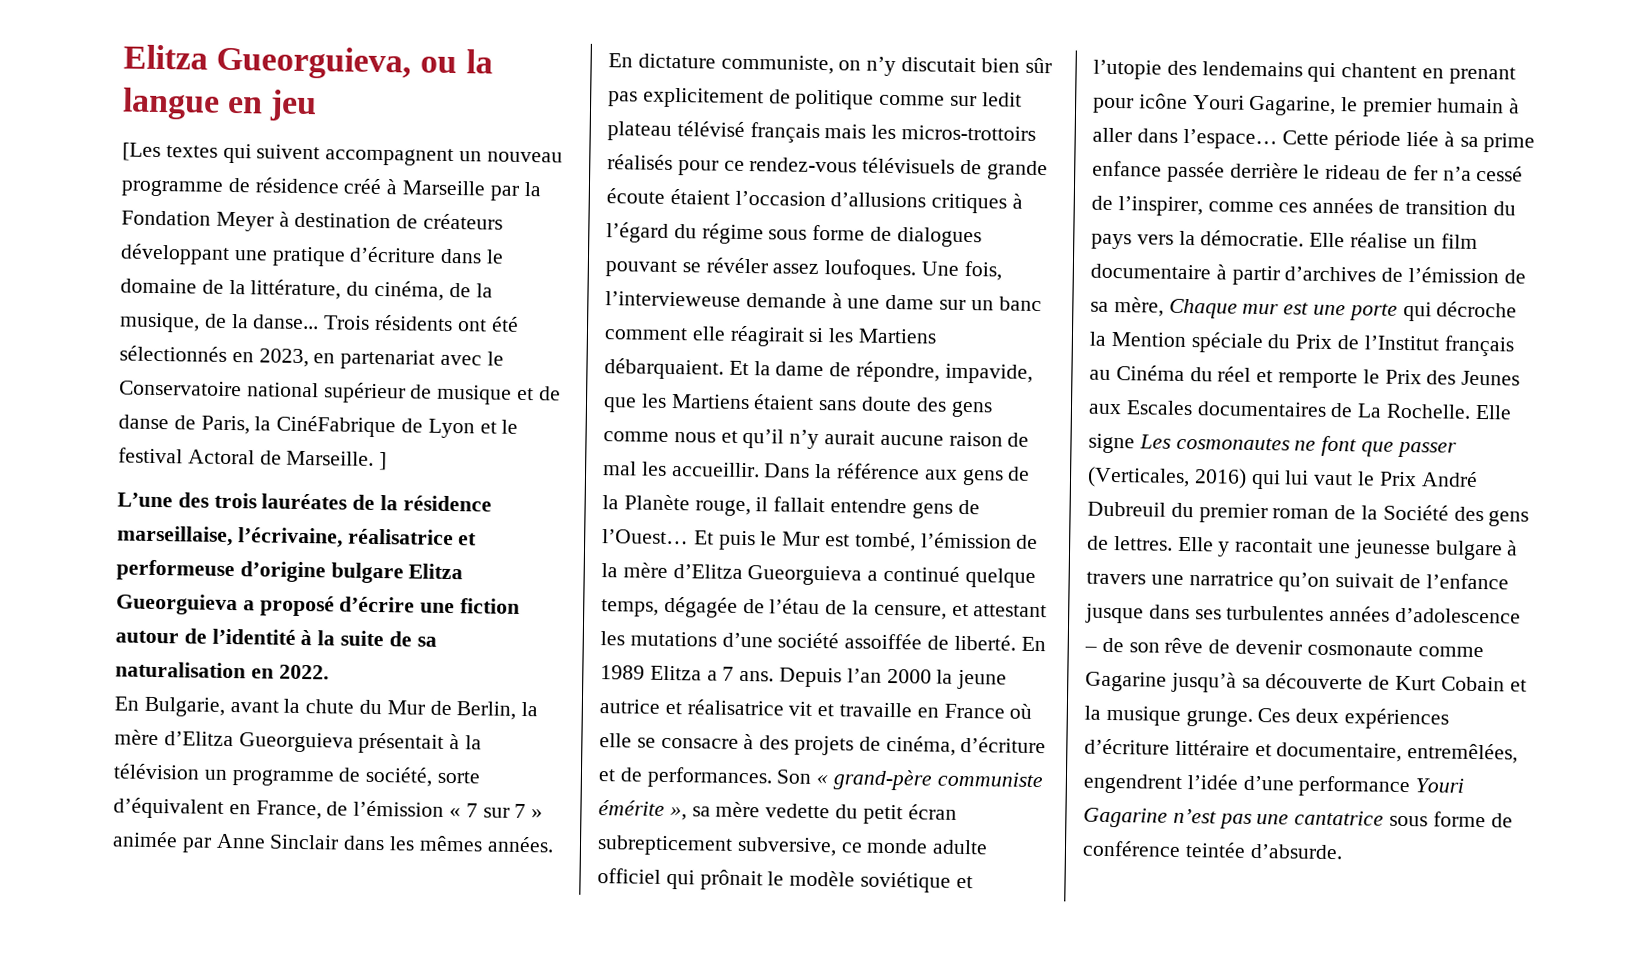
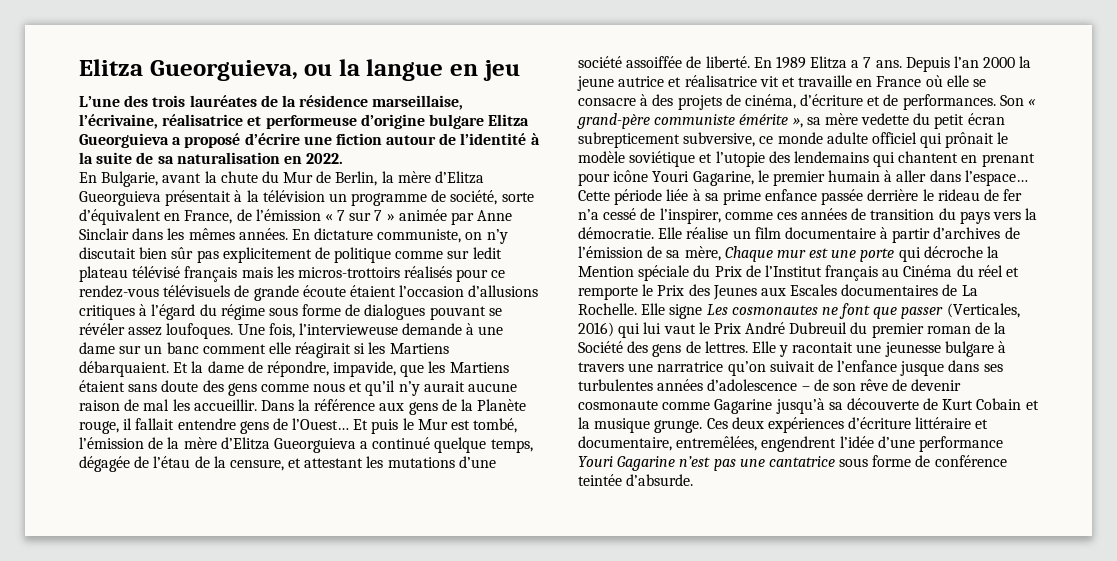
- [Les textes qui suivent accompagnent un nouveau programme de résidence créé à Marseille par la Fondation Meyer à destination de créateurs développant une pratique d’écriture dans le domaine de la littérature, du cinéma, de la musique, de la danse... Trois résidents ont été sélectionnés en 2023, en partenariat avec le Conservatoire national supérieur de musique et de danse de Paris, la CinéFabrique de Lyon et le festival Actoral de Marseille. ]

